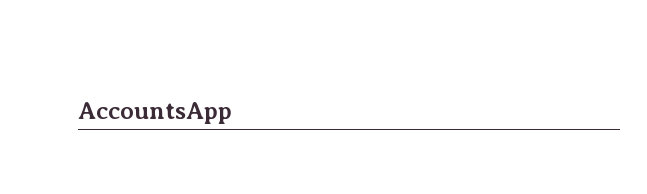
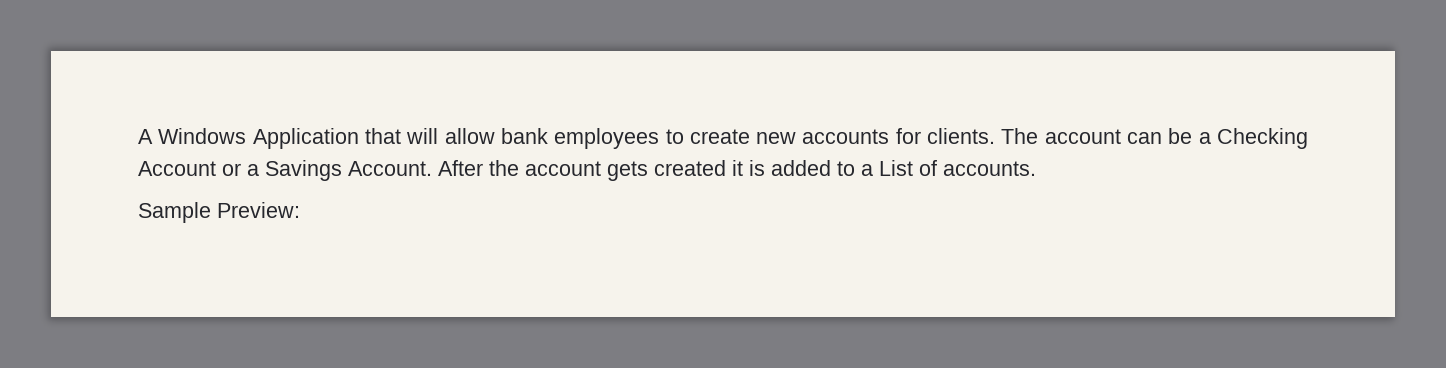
- AccountsApp
+ A Windows Application that will allow bank employees to create new accounts for clients. The account can be a Checking Account or a Savings Account. After the account gets created it is added to a List of accounts.
+ Sample Preview:

